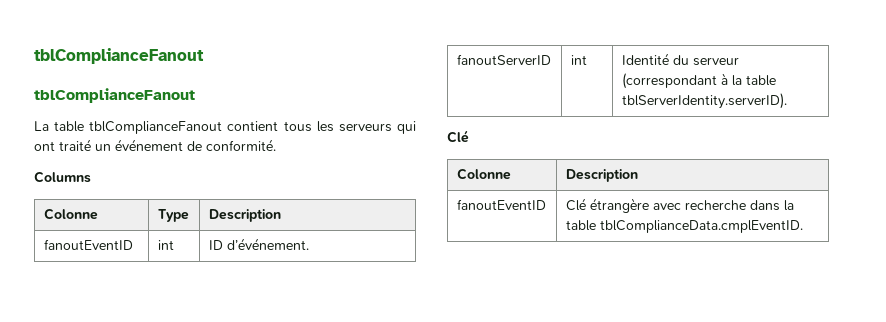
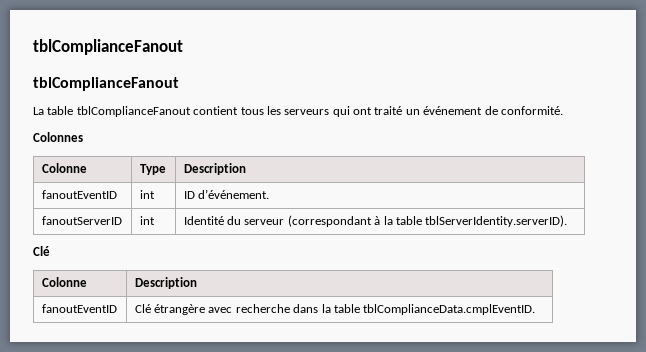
- Columns
+ Colonnes

